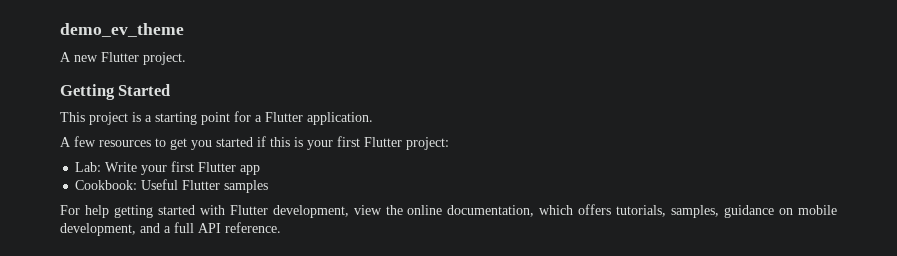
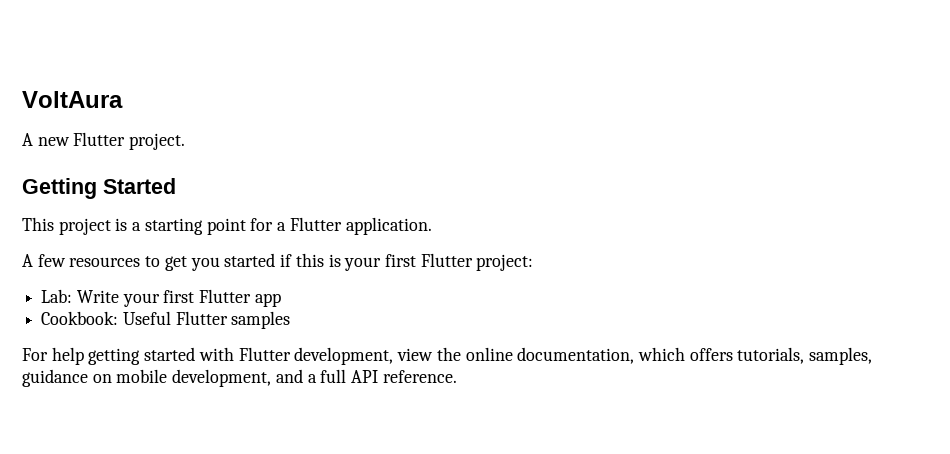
- demo_ev_theme
+ VoltAura

